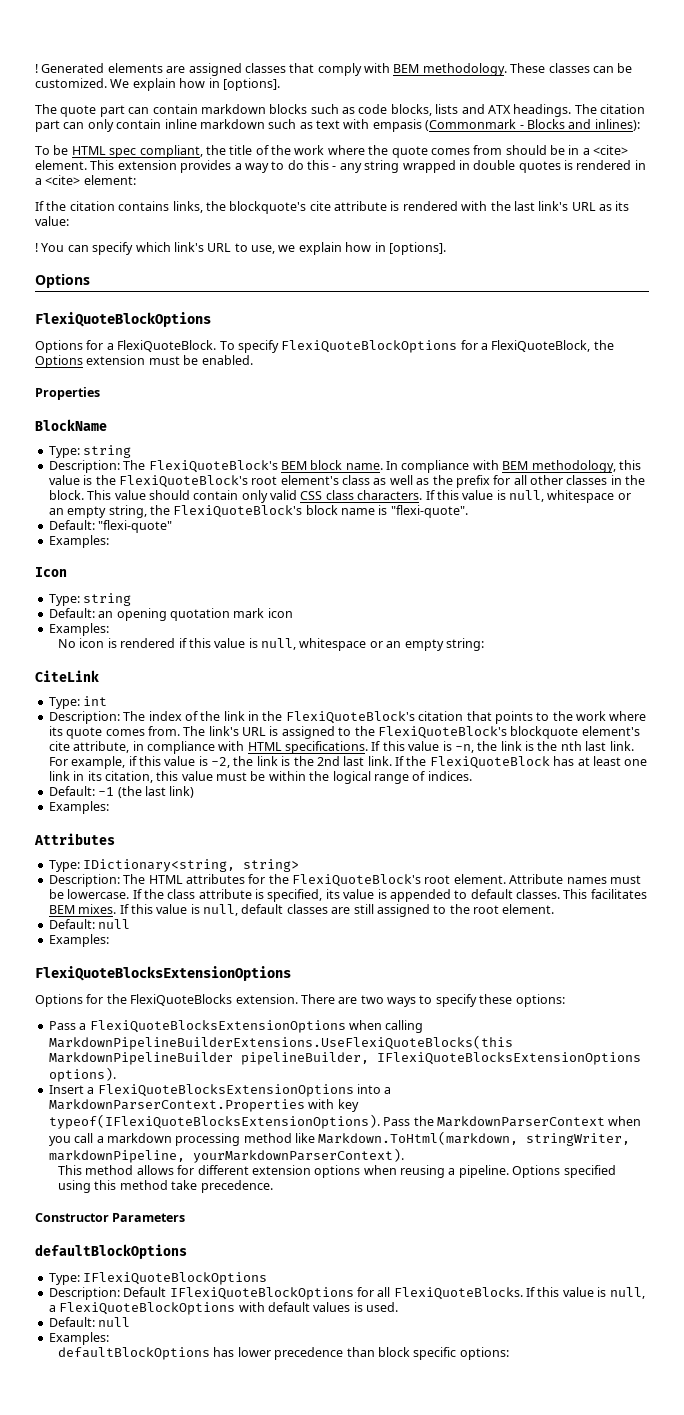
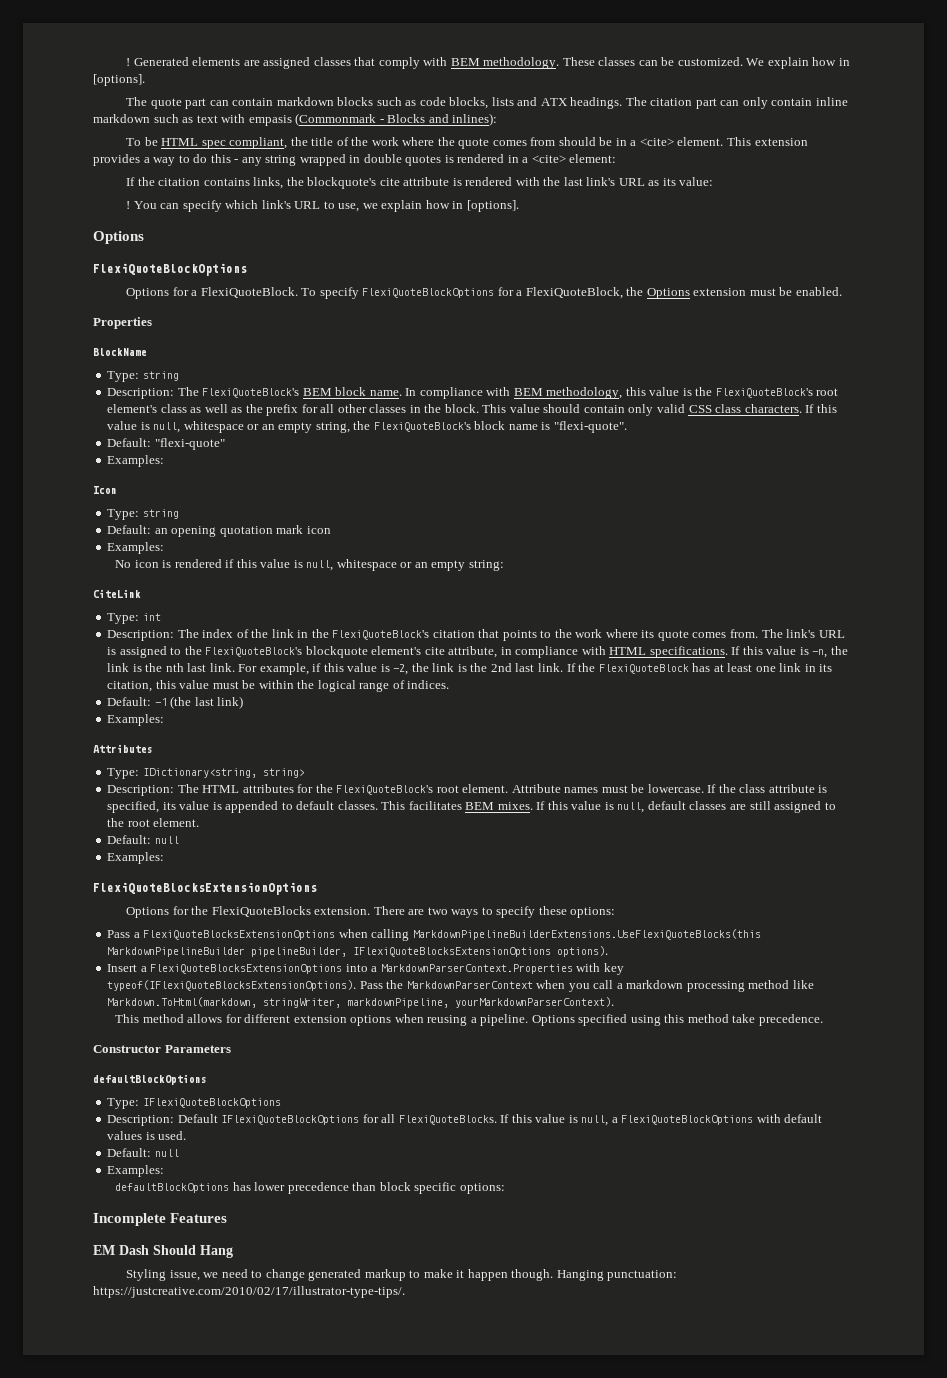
+ Incomplete Features
+ EM Dash Should Hang
+ Styling issue, we need to change generated markup to make it happen though. Hanging punctuation: https://justcreative.com/2010/02/17/illustrator-type-tips/.

